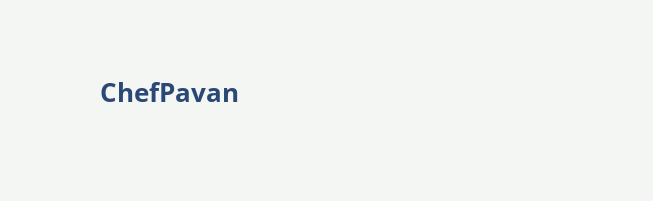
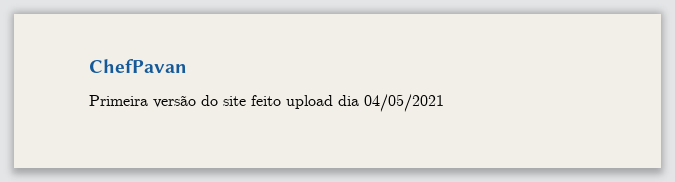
+ Primeira versão do site feito upload dia 04/05/2021

